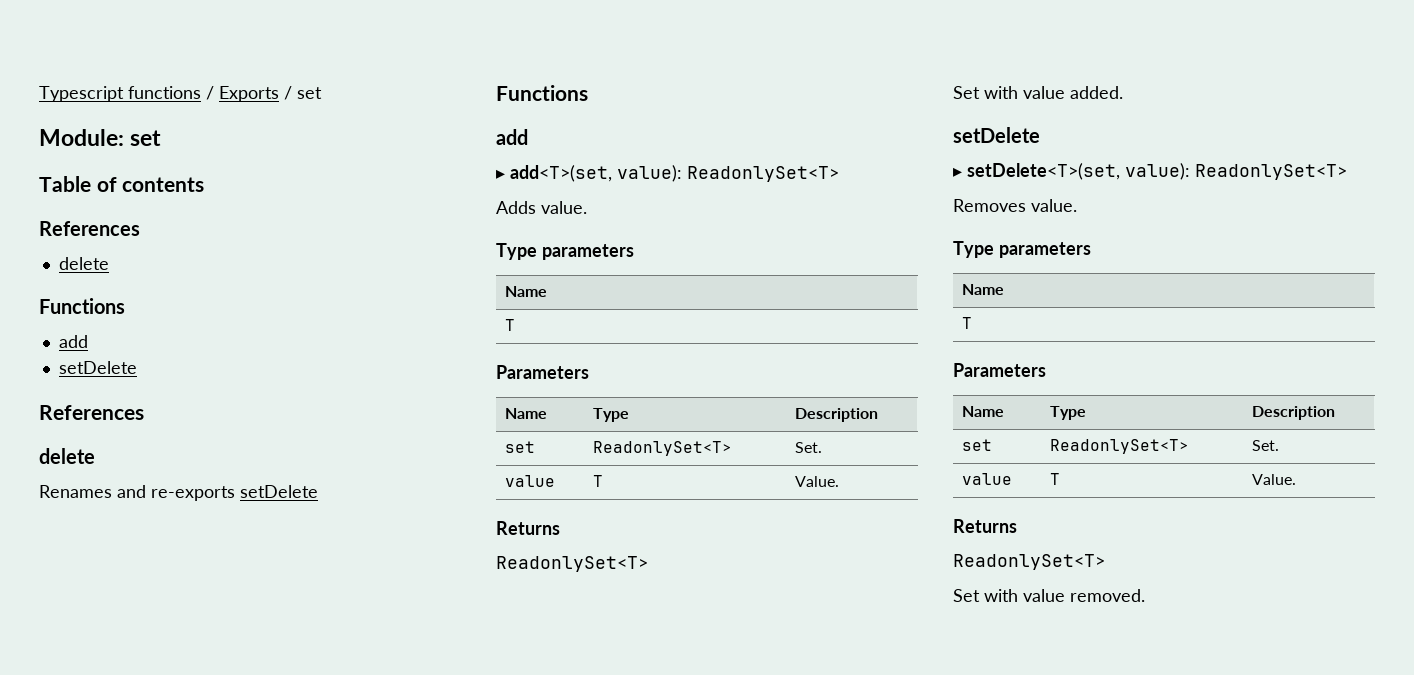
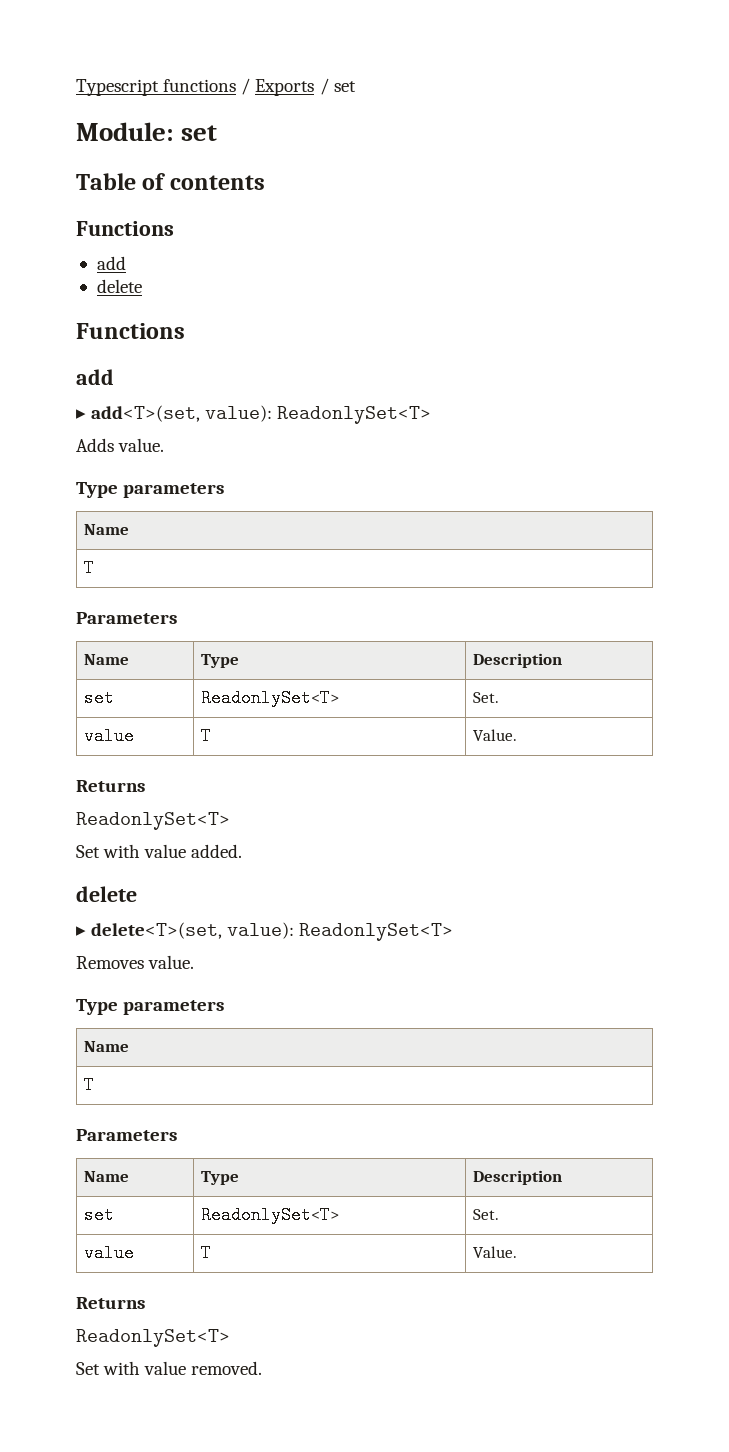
  Table of contents
- References
- delete
  Functions
  add
- setDelete
- References
  delete
- Renames and re-exports setDelete
  Set with value added.
- setDelete
- ▸ setDelete<T>(set, value): ReadonlySet<T>
+ delete
+ ▸ delete<T>(set, value): ReadonlySet<T>

